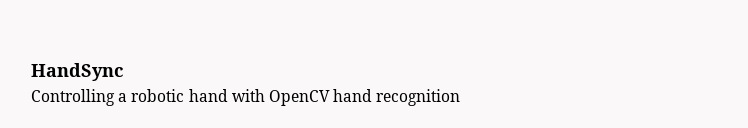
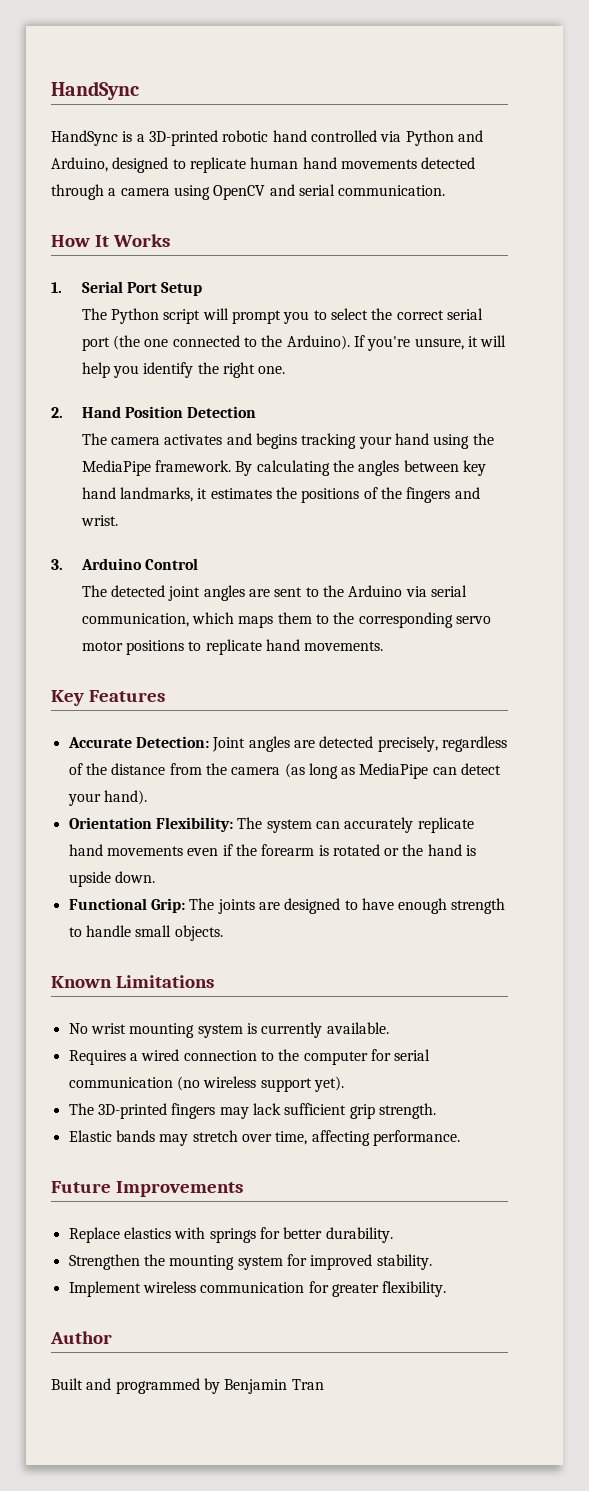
- Controlling a robotic hand with OpenCV hand recognition
+ HandSync is a 3D-printed robotic hand controlled via Python and Arduino, designed to replicate human hand movements detected through a camera using OpenCV and serial communication.
+ How It Works
+ 1. Serial Port Setup
+ The Python script will prompt you to select the correct serial port (the one connected to the Arduino). If you're unsure, it will help you identify the right one.
+ 2. Hand Position Detection
+ The camera activates and begins tracking your hand using the MediaPipe framework. By calculating the angles between key hand landmarks, it estimates the positions of the fingers and wrist.
+ 3. Arduino Control
+ The detected joint angles are sent to the Arduino via serial communication, which maps them to the corresponding servo motor positions to replicate hand movements.
+ Key Features
+ Accurate Detection: Joint angles are detected precisely, regardless of the distance from the camera (as long as MediaPipe can detect your hand).
+ Orientation Flexibility: The system can accurately replicate hand movements even if the forearm is rotated or the hand is upside down.
+ Functional Grip: The joints are designed to have enough strength to handle small objects.
+ Known Limitations
+ No wrist mounting system is currently available.
+ Requires a wired connection to the computer for serial communication (no wireless support yet).
+ The 3D-printed fingers may lack sufficient grip strength.
+ Elastic bands may stretch over time, affecting performance.
+ Future Improvements
+ Replace elastics with springs for better durability.
+ Strengthen the mounting system for improved stability.
+ Implement wireless communication for greater flexibility.
+ Author
+ Built and programmed by Benjamin Tran

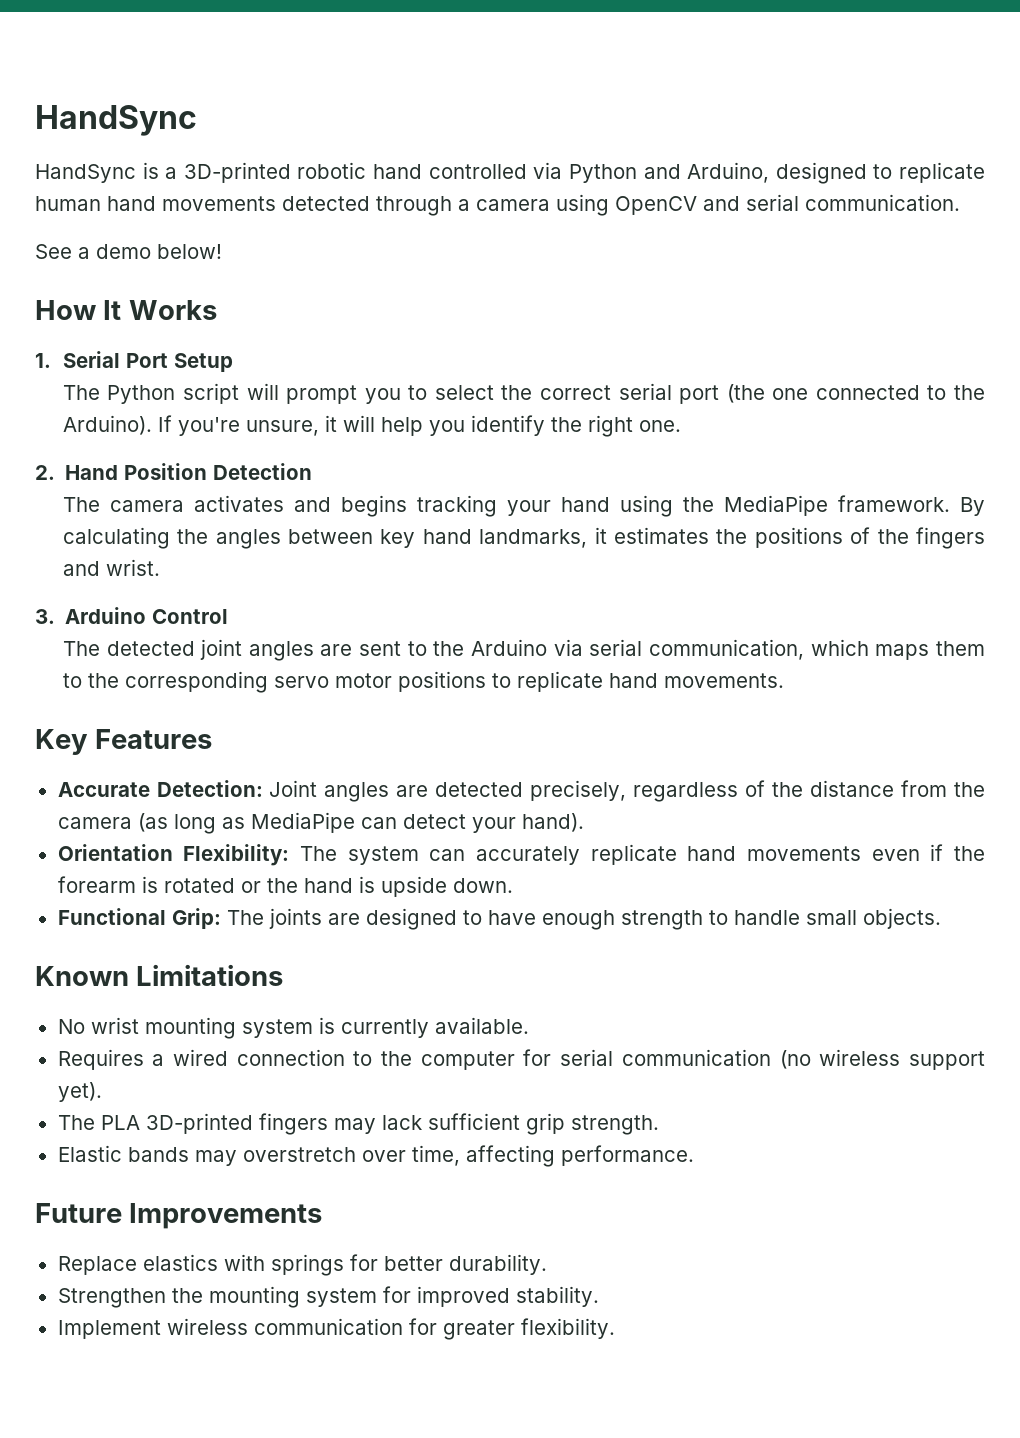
+ See a demo below!
- The 3D-printed fingers may lack sufficient grip strength.
+ The PLA 3D-printed fingers may lack sufficient grip strength.
- Elastic bands may stretch over time, affecting performance.
+ Elastic bands may overstretch over time, affecting performance.
- Author
- Built and programmed by Benjamin Tran

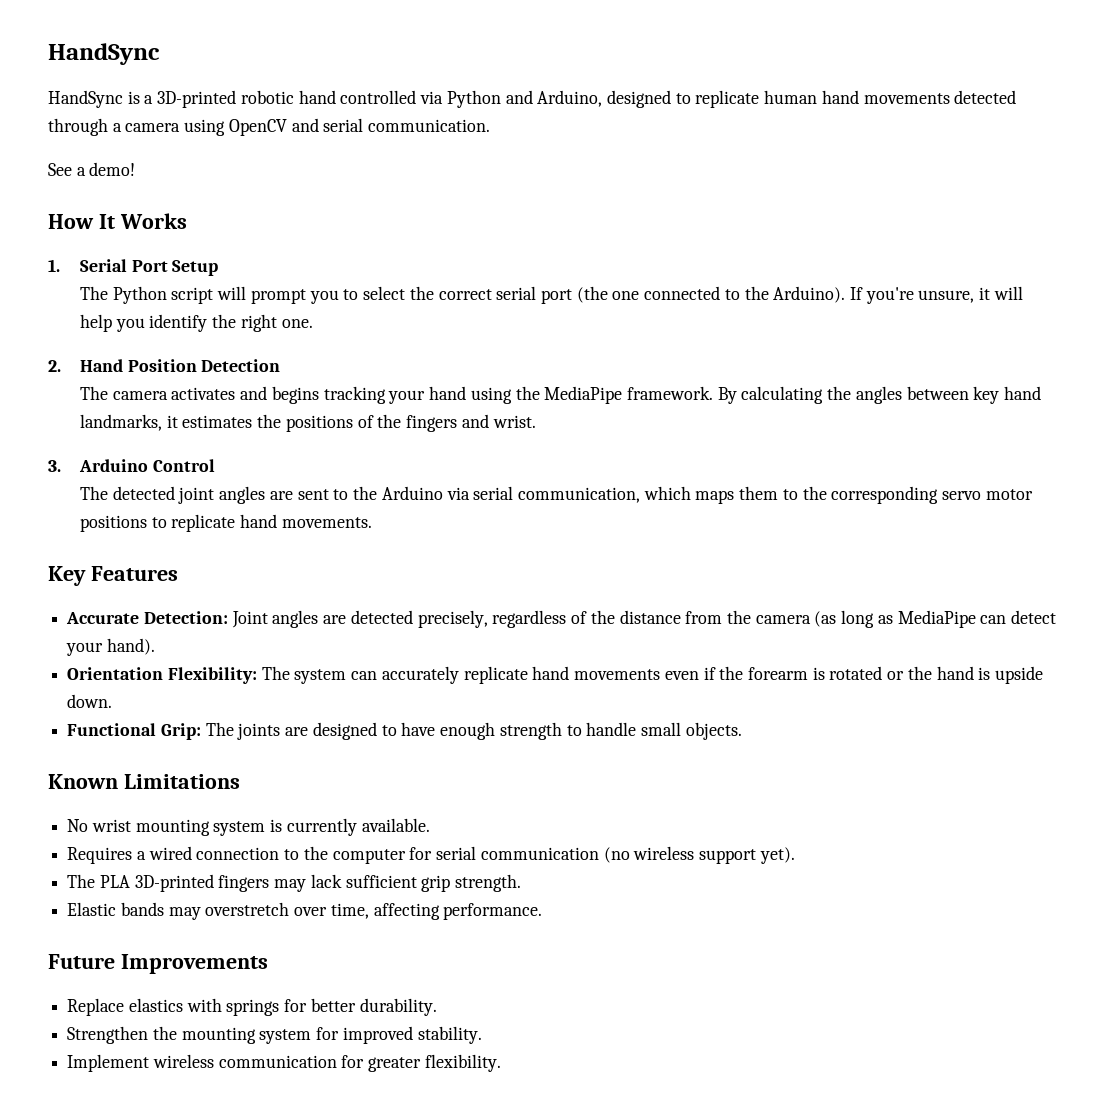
- See a demo below!
+ See a demo!

